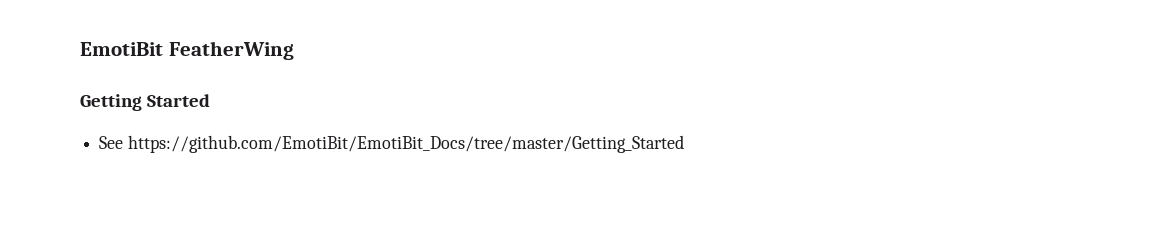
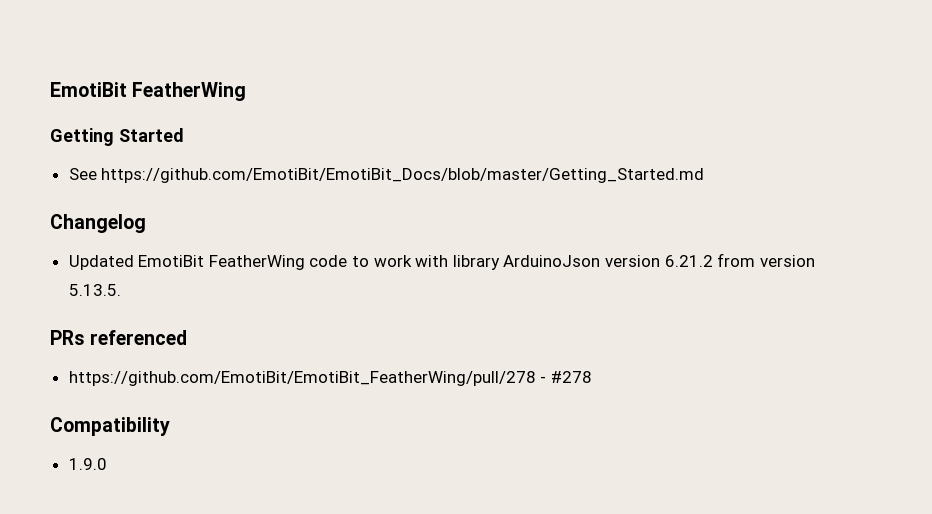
- See https://github.com/EmotiBit/EmotiBit_Docs/tree/master/Getting_Started
+ See https://github.com/EmotiBit/EmotiBit_Docs/blob/master/Getting_Started.md
+ Changelog
+ Updated EmotiBit FeatherWing code to work with library ArduinoJson version 6.21.2 from version 5.13.5.
+ PRs referenced
+ https://github.com/EmotiBit/EmotiBit_FeatherWing/pull/278 - #278
+ Compatibility
+ 1.9.0

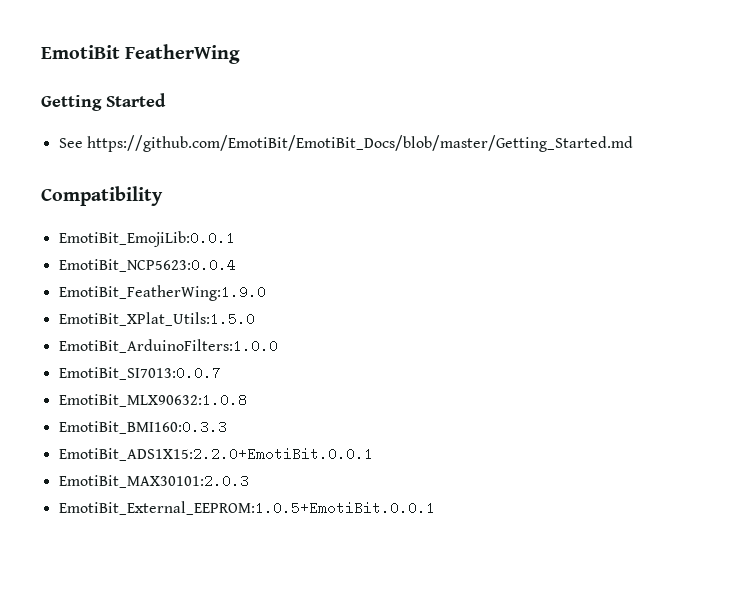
- Changelog
- Updated EmotiBit FeatherWing code to work with library ArduinoJson version 6.21.2 from version 5.13.5.
- PRs referenced
- https://github.com/EmotiBit/EmotiBit_FeatherWing/pull/278 - #278
  Compatibility
- 1.9.0
+ EmotiBit_EmojiLib:0.0.1
+ EmotiBit_NCP5623:0.0.4
+ EmotiBit_FeatherWing:1.9.0
+ EmotiBit_XPlat_Utils:1.5.0
+ EmotiBit_ArduinoFilters:1.0.0
+ EmotiBit_SI7013:0.0.7
+ EmotiBit_MLX90632:1.0.8
+ EmotiBit_BMI160:0.3.3
+ EmotiBit_ADS1X15:2.2.0+EmotiBit.0.0.1
+ EmotiBit_MAX30101:2.0.3
+ EmotiBit_External_EEPROM:1.0.5+EmotiBit.0.0.1

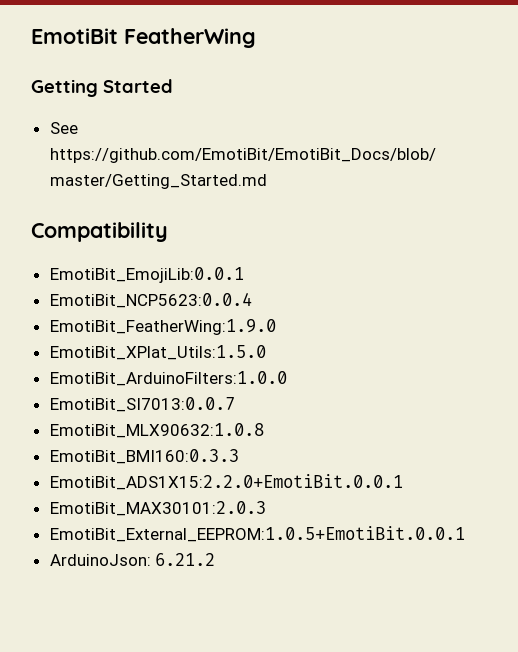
+ ArduinoJson: 6.21.2

